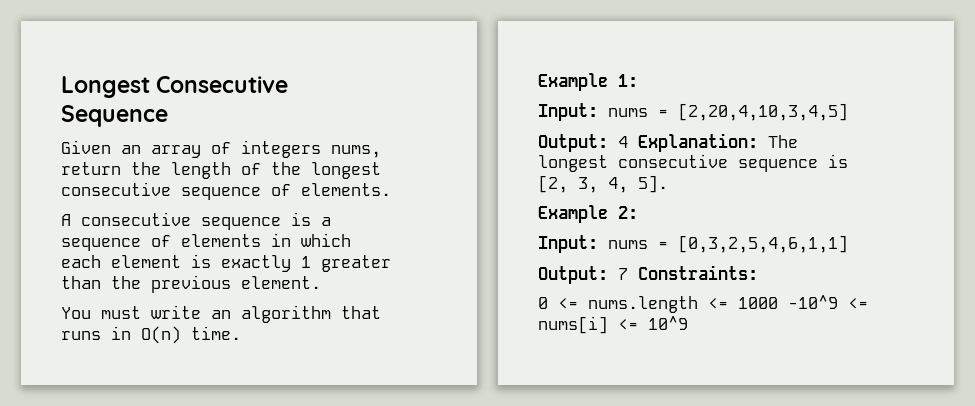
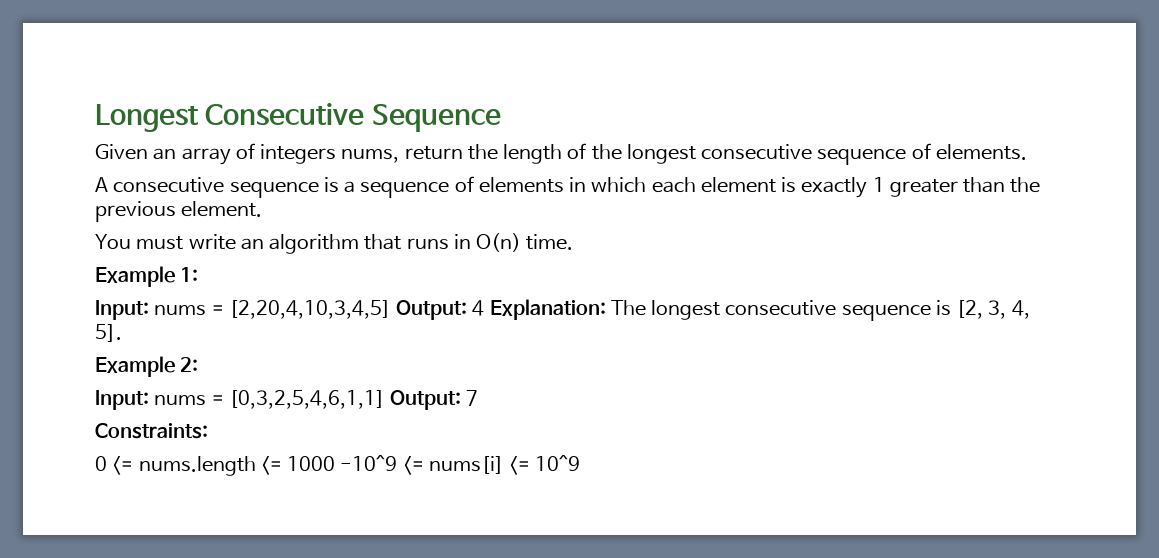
- Input: nums = [2,20,4,10,3,4,5]
- Output: 4 Explanation: The longest consecutive sequence is [2, 3, 4, 5].
+ Input: nums = [2,20,4,10,3,4,5] Output: 4 Explanation: The longest consecutive sequence is [2, 3, 4, 5].
- Input: nums = [0,3,2,5,4,6,1,1]
- Output: 7 Constraints:
+ Input: nums = [0,3,2,5,4,6,1,1] Output: 7
+ Constraints:

